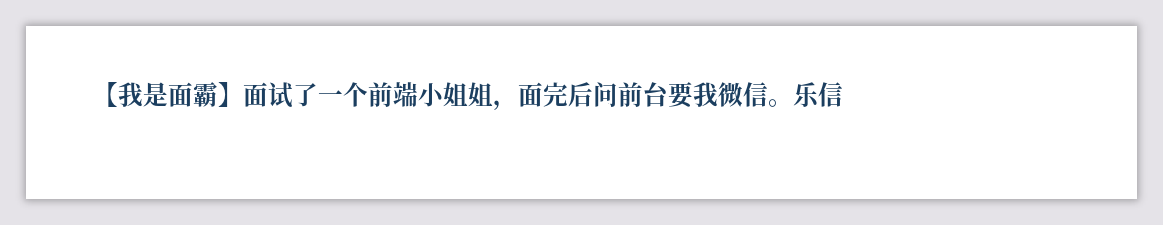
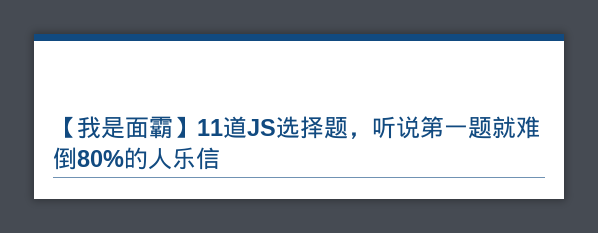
- 【我是面霸】面试了一个前端小姐姐，面完后问前台要我微信。乐信
+ 【我是面霸】11道JS选择题，听说第一题就难倒80%的人乐信

